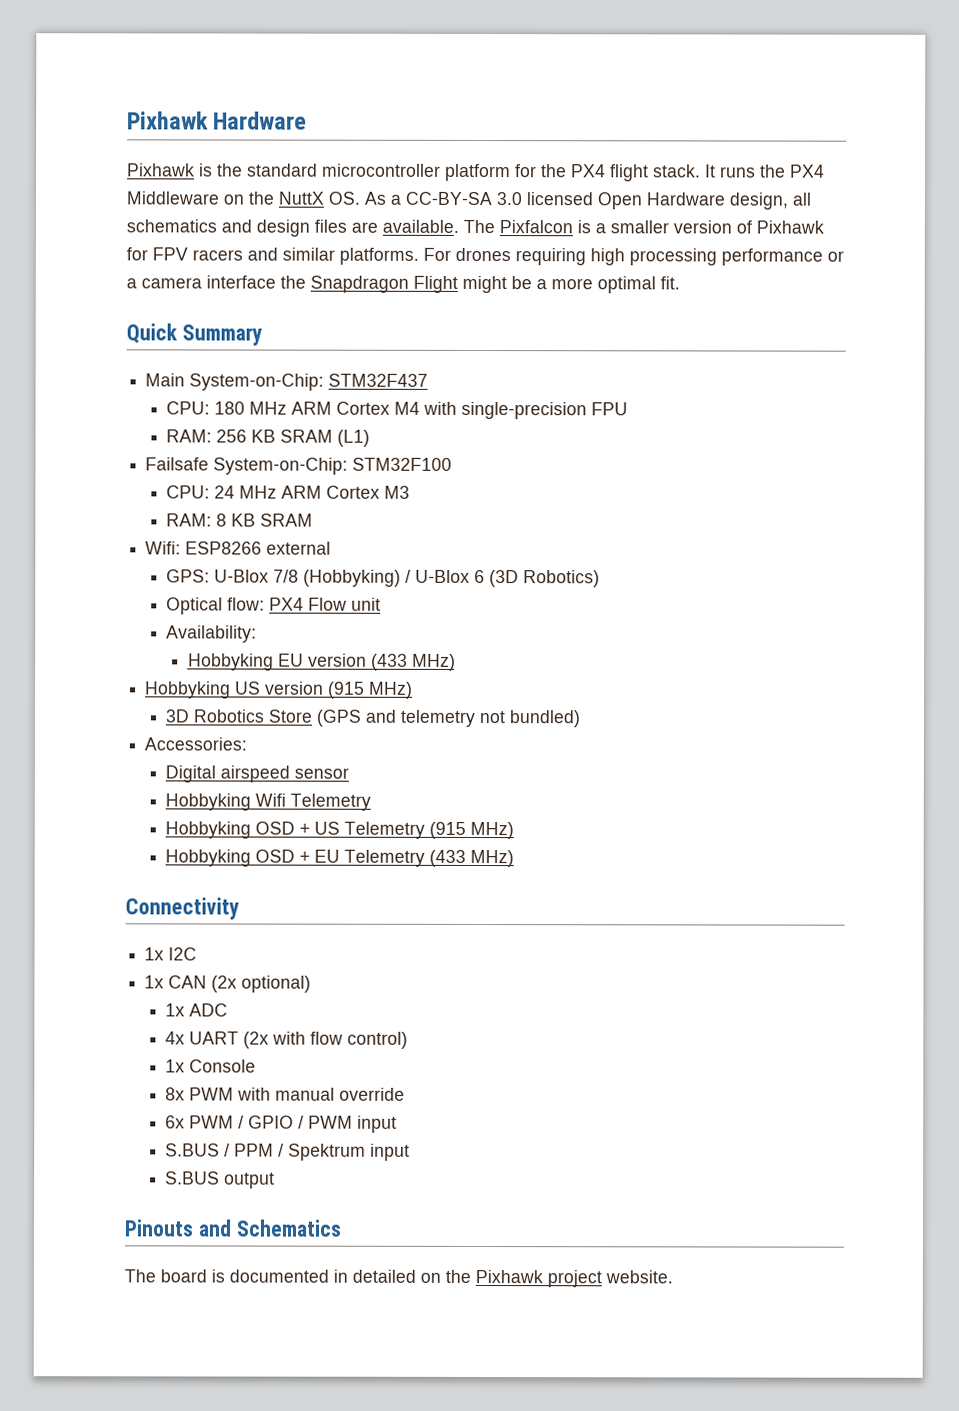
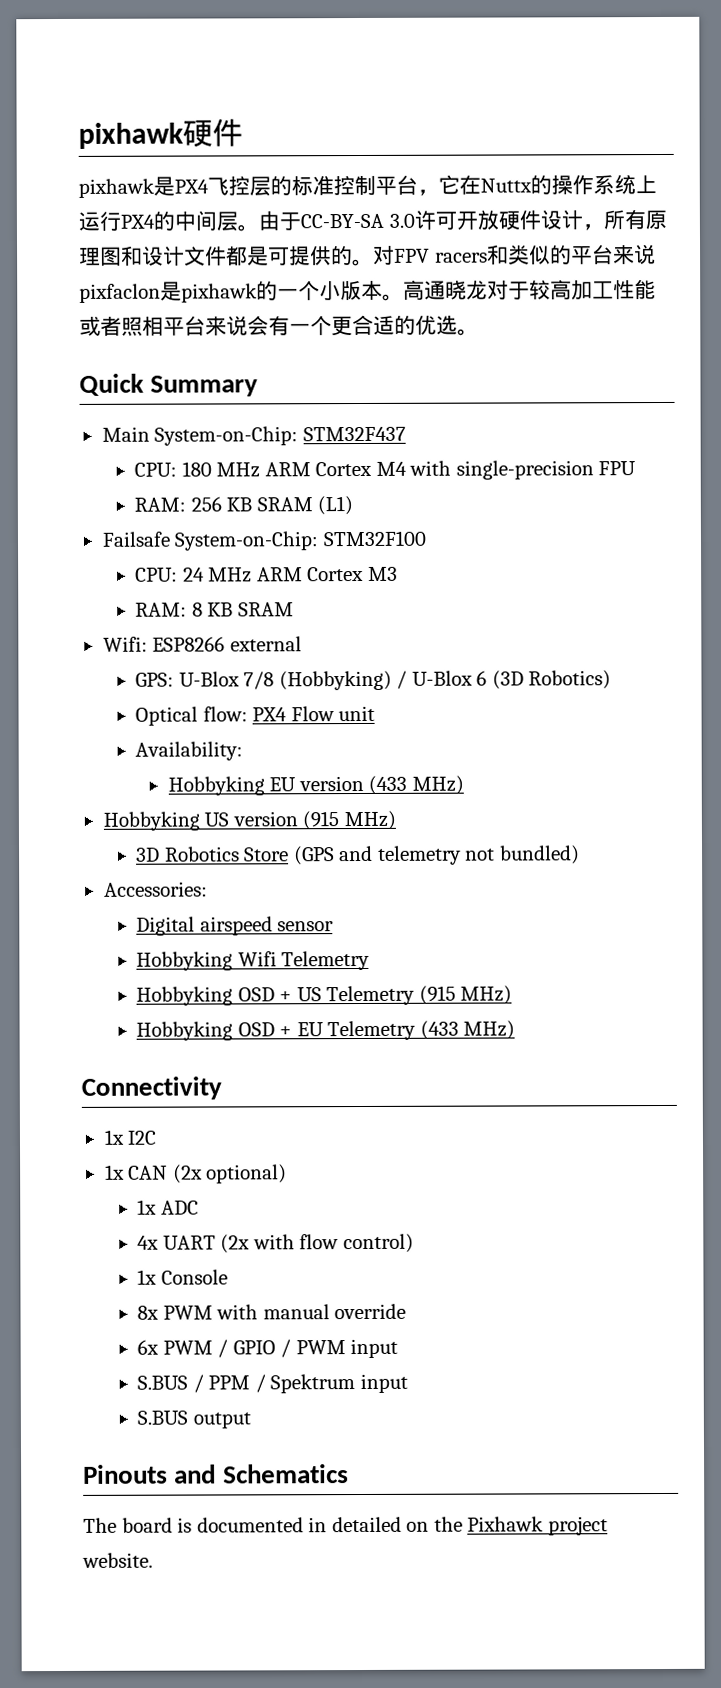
- Pixhawk Hardware
- Pixhawk is the standard microcontroller platform for the PX4 flight stack. It runs the PX4 Middleware on the NuttX OS. As a CC-BY-SA 3.0 licensed Open Hardware design, all schematics and design files are available. The Pixfalcon is a smaller version of Pixhawk for FPV racers and similar platforms. For drones requiring high processing performance or a camera interface the Snapdragon Flight might be a more optimal fit.
+ pixhawk硬件
+ pixhawk是PX4飞控层的标准控制平台，它在Nuttx的操作系统上运行PX4的中间层。由于CC-BY-SA 3.0许可开放硬件设计，所有原理图和设计文件都是可提供的。对FPV racers和类似的平台来说pixfaclon是pixhawk的一个小版本。高通晓龙对于较高加工性能或者照相平台来说会有一个更合适的优选。

